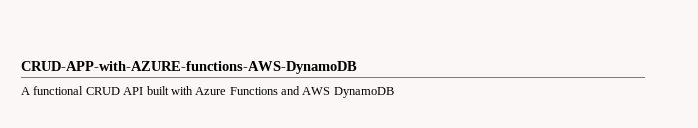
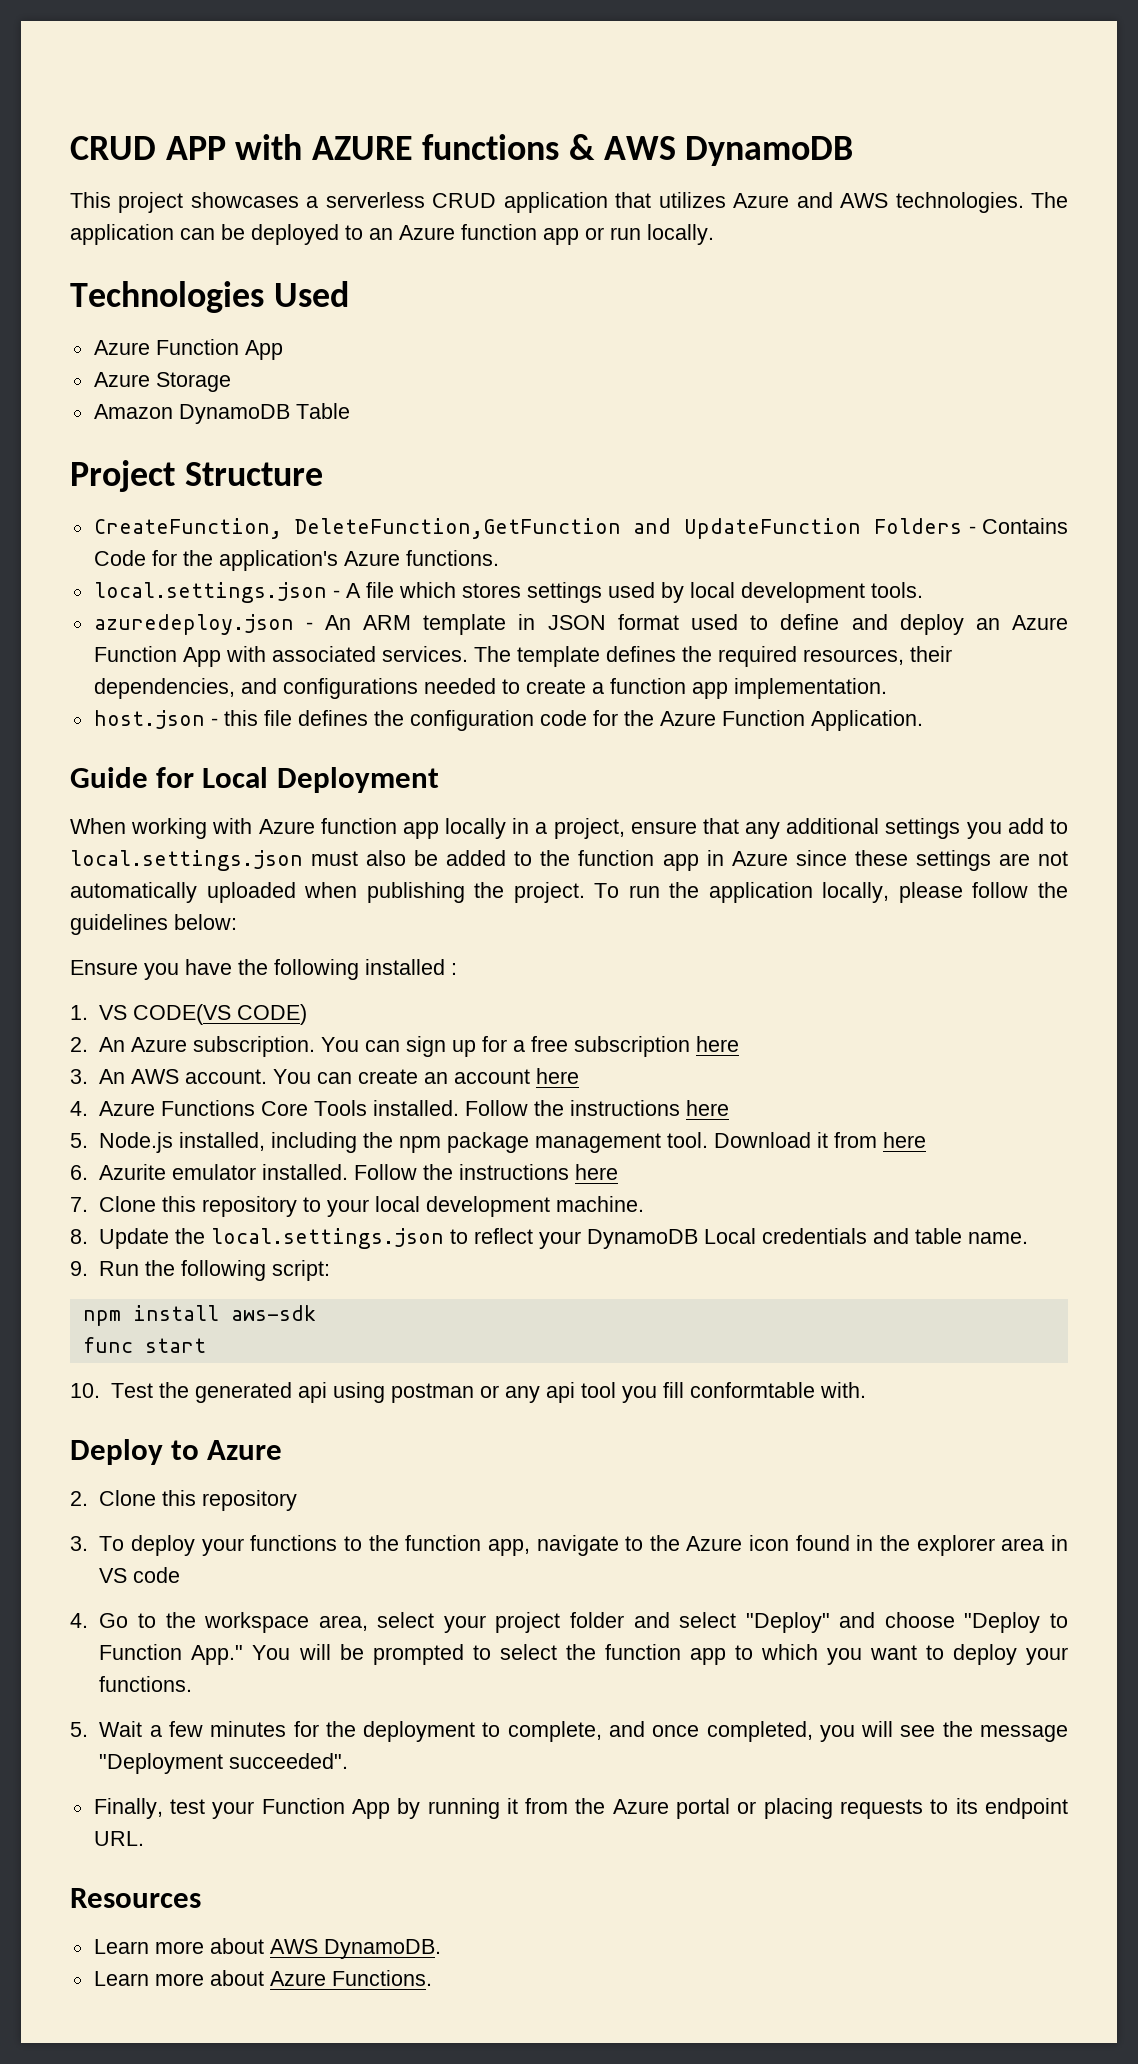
- CRUD-APP-with-AZURE-functions-AWS-DynamoDB
- A functional CRUD API built with Azure Functions and AWS DynamoDB
+ CRUD APP with AZURE functions & AWS DynamoDB
+ This project showcases a serverless CRUD application that utilizes Azure and AWS technologies. The application can be deployed to an Azure function app or run locally.
+ Technologies Used
+ Azure Function App
+ Azure Storage
+ Amazon DynamoDB Table
+ Project Structure
+ CreateFunction, DeleteFunction,GetFunction and UpdateFunction Folders - Contains Code for the application's Azure functions.
+ local.settings.json - A file which stores settings used by local development tools.
+ azuredeploy.json - An ARM template in JSON format used to define and deploy an Azure Function App with associated services. The template defines the required resources, their dependencies, and configurations needed to create a function app implementation.
+ host.json - this file defines the configuration code for the Azure Function Application.
+ Guide for Local Deployment
+ When working with Azure function app locally in a project, ensure that any additional settings you add to local.settings.json must also be added to the function app in Azure since these settings are not automatically uploaded when publishing the project. To run the application locally, please follow the guidelines below:
+ Ensure you have the following installed :
+ 1. VS CODE(VS CODE)
+ 2. An Azure subscription. You can sign up for a free subscription here
+ 3. An AWS account. You can create an account here
+ 4. Azure Functions Core Tools installed. Follow the instructions here
+ 5. Node.js installed, including the npm package management tool. Download it from here
+ 6. Azurite emulator installed. Follow the instructions here
+ 7. Clone this repository to your local development machine.
+ 8. Update the local.settings.json to reflect your DynamoDB Local credentials and table name.
+ 9. Run the following script:
+ npm install aws-sdk
+ func start
+ 10. Test the generated api using postman or any api tool you fill conformtable with.
+ Deploy to Azure
+ 2. Clone this repository
+ 3. To deploy your functions to the function app, navigate to the Azure icon found in the explorer area in VS code
+ 4. Go to the workspace area, select your project folder and select "Deploy" and choose "Deploy to Function App." You will be prompted to select the function app to which you want to deploy your functions.
+ 5. Wait a few minutes for the deployment to complete, and once completed, you will see the message "Deployment succeeded".
+ Finally, test your Function App by running it from the Azure portal or placing requests to its endpoint URL.
+ Resources
+ Learn more about AWS DynamoDB.
+ Learn more about Azure Functions.

